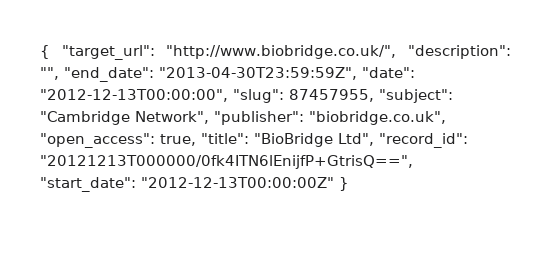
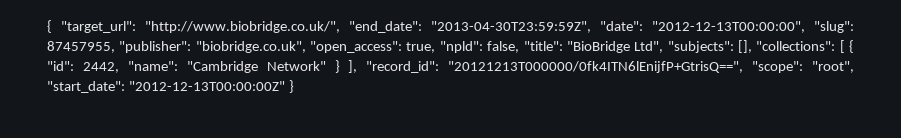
- { "target_url": "http://www.biobridge.co.uk/", "description": "", "end_date": "2013-04-30T23:59:59Z", "date": "2012-12-13T00:00:00", "slug": 87457955, "subject": "Cambridge Network", "publisher": "biobridge.co.uk", "open_access": true, "title": "BioBridge Ltd", "record_id": "20121213T000000/0fk4ITN6lEnijfP+GtrisQ==", "start_date": "2012-12-13T00:00:00Z" }
+ { "target_url": "http://www.biobridge.co.uk/", "end_date": "2013-04-30T23:59:59Z", "date": "2012-12-13T00:00:00", "slug": 87457955, "publisher": "biobridge.co.uk", "open_access": true, "npld": false, "title": "BioBridge Ltd", "subjects": [], "collections": [ { "id": 2442, "name": "Cambridge Network" } ], "record_id": "20121213T000000/0fk4ITN6lEnijfP+GtrisQ==", "scope": "root", "start_date": "2012-12-13T00:00:00Z" }

